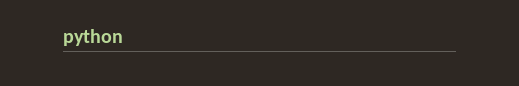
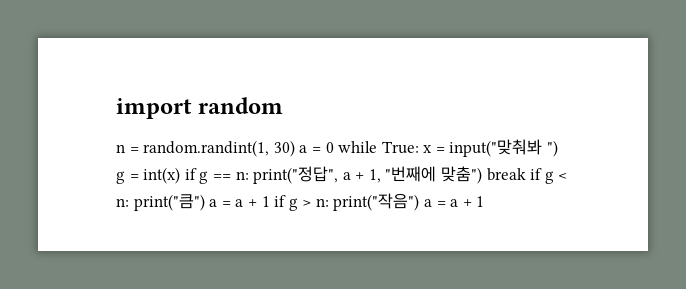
- python
+ import random
+ n = random.randint(1, 30) a = 0 while True: x = input("맞춰봐 ") g = int(x) if g == n: print("정답", a + 1, "번째에 맞춤") break if g < n: print("큼") a = a + 1 if g > n: print("작음") a = a + 1

